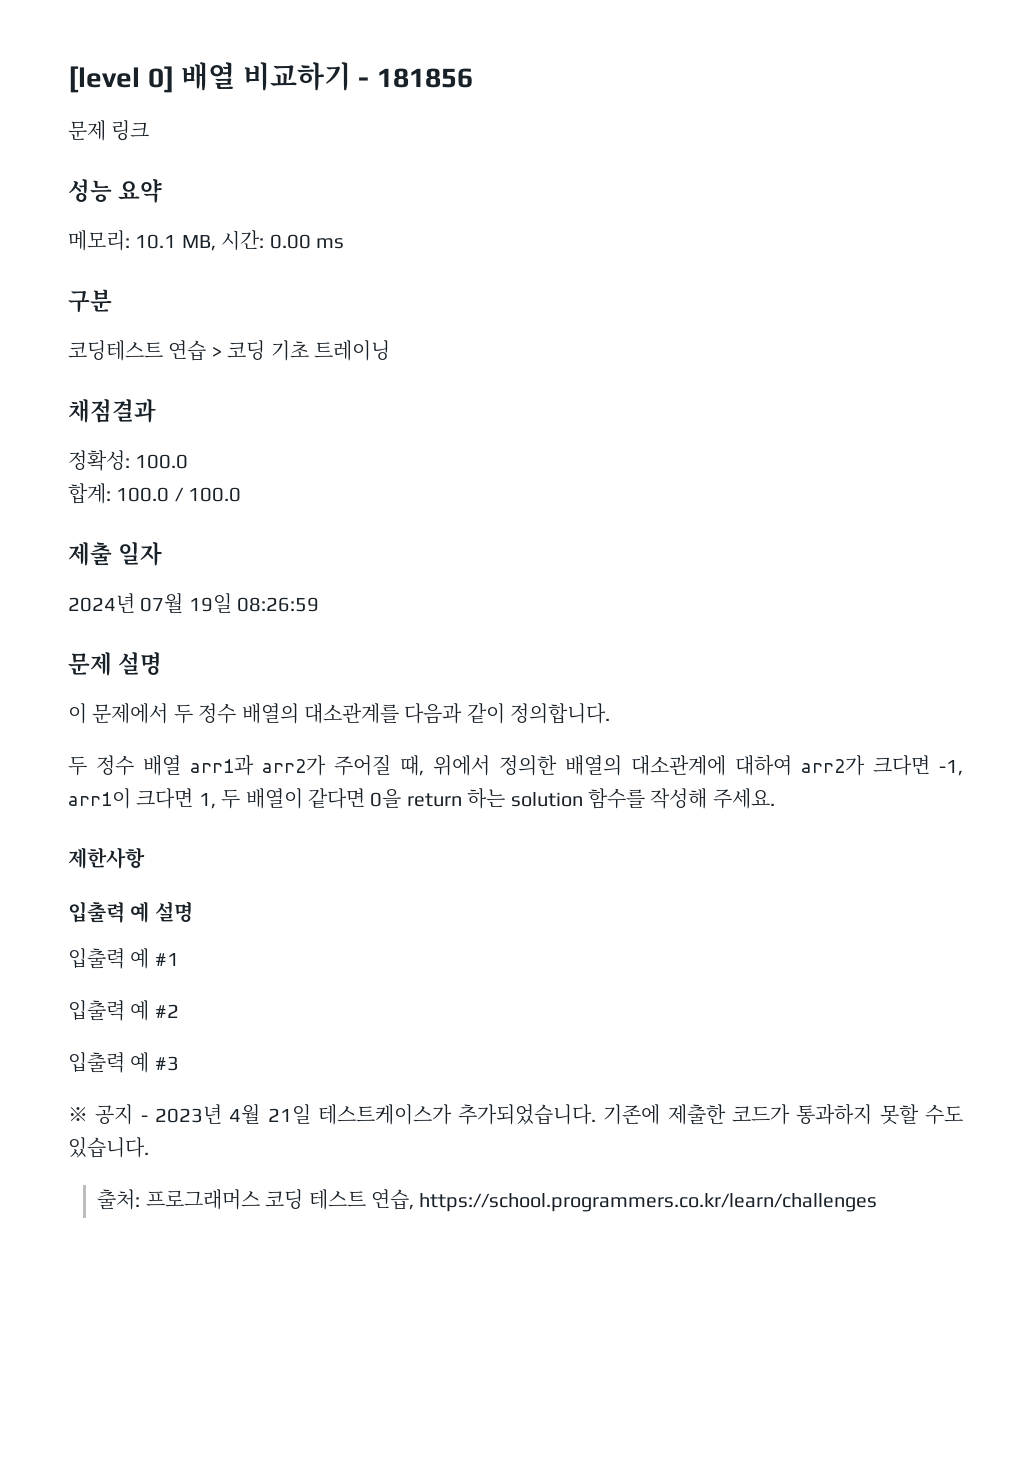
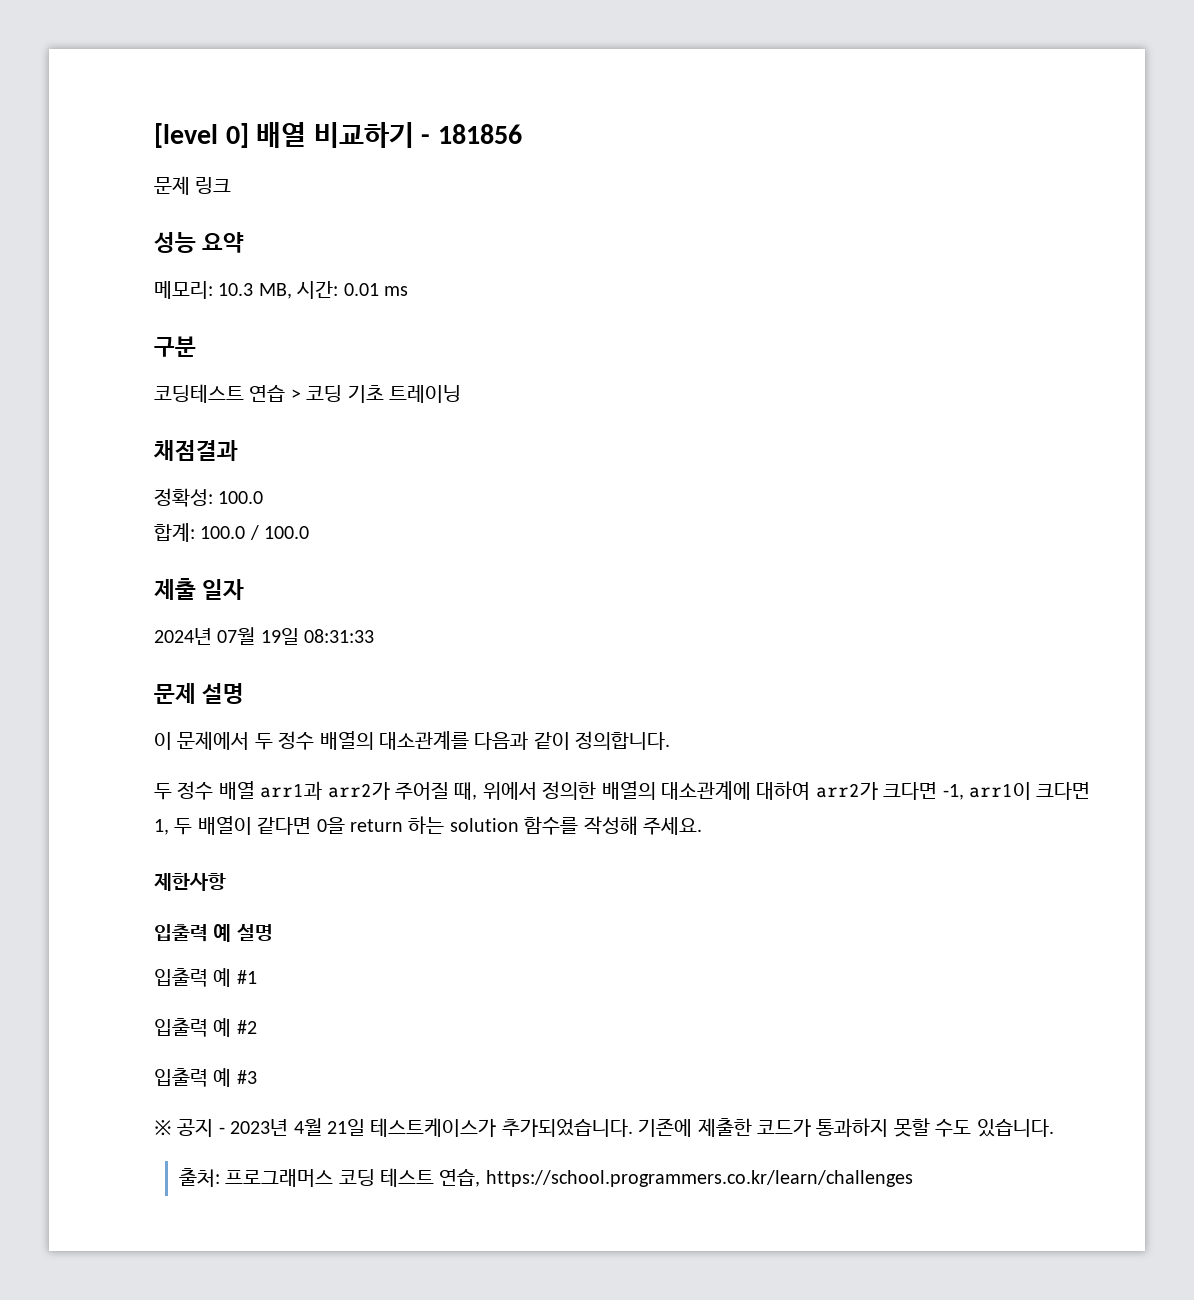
- 메모리: 10.1 MB, 시간: 0.00 ms
+ 메모리: 10.3 MB, 시간: 0.01 ms
- 2024년 07월 19일 08:26:59
+ 2024년 07월 19일 08:31:33

